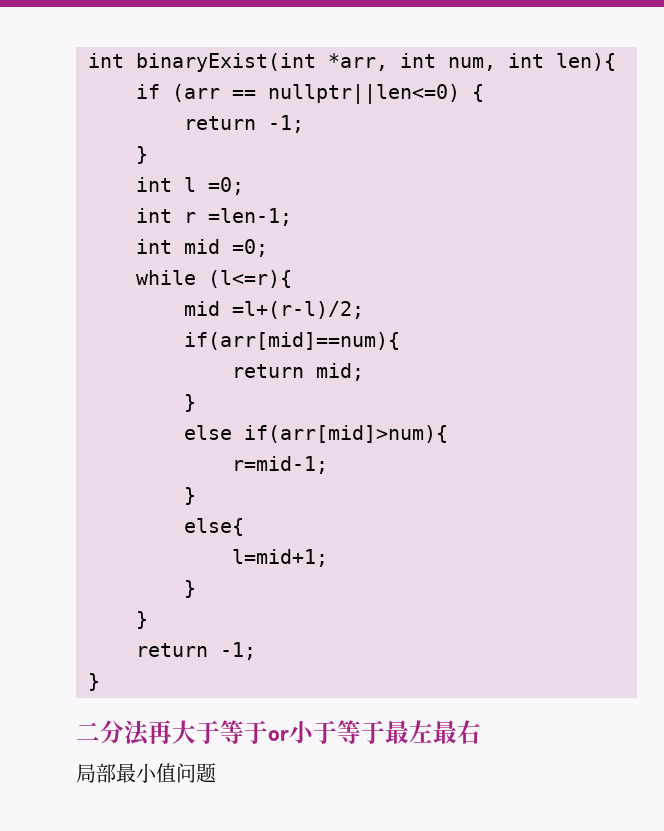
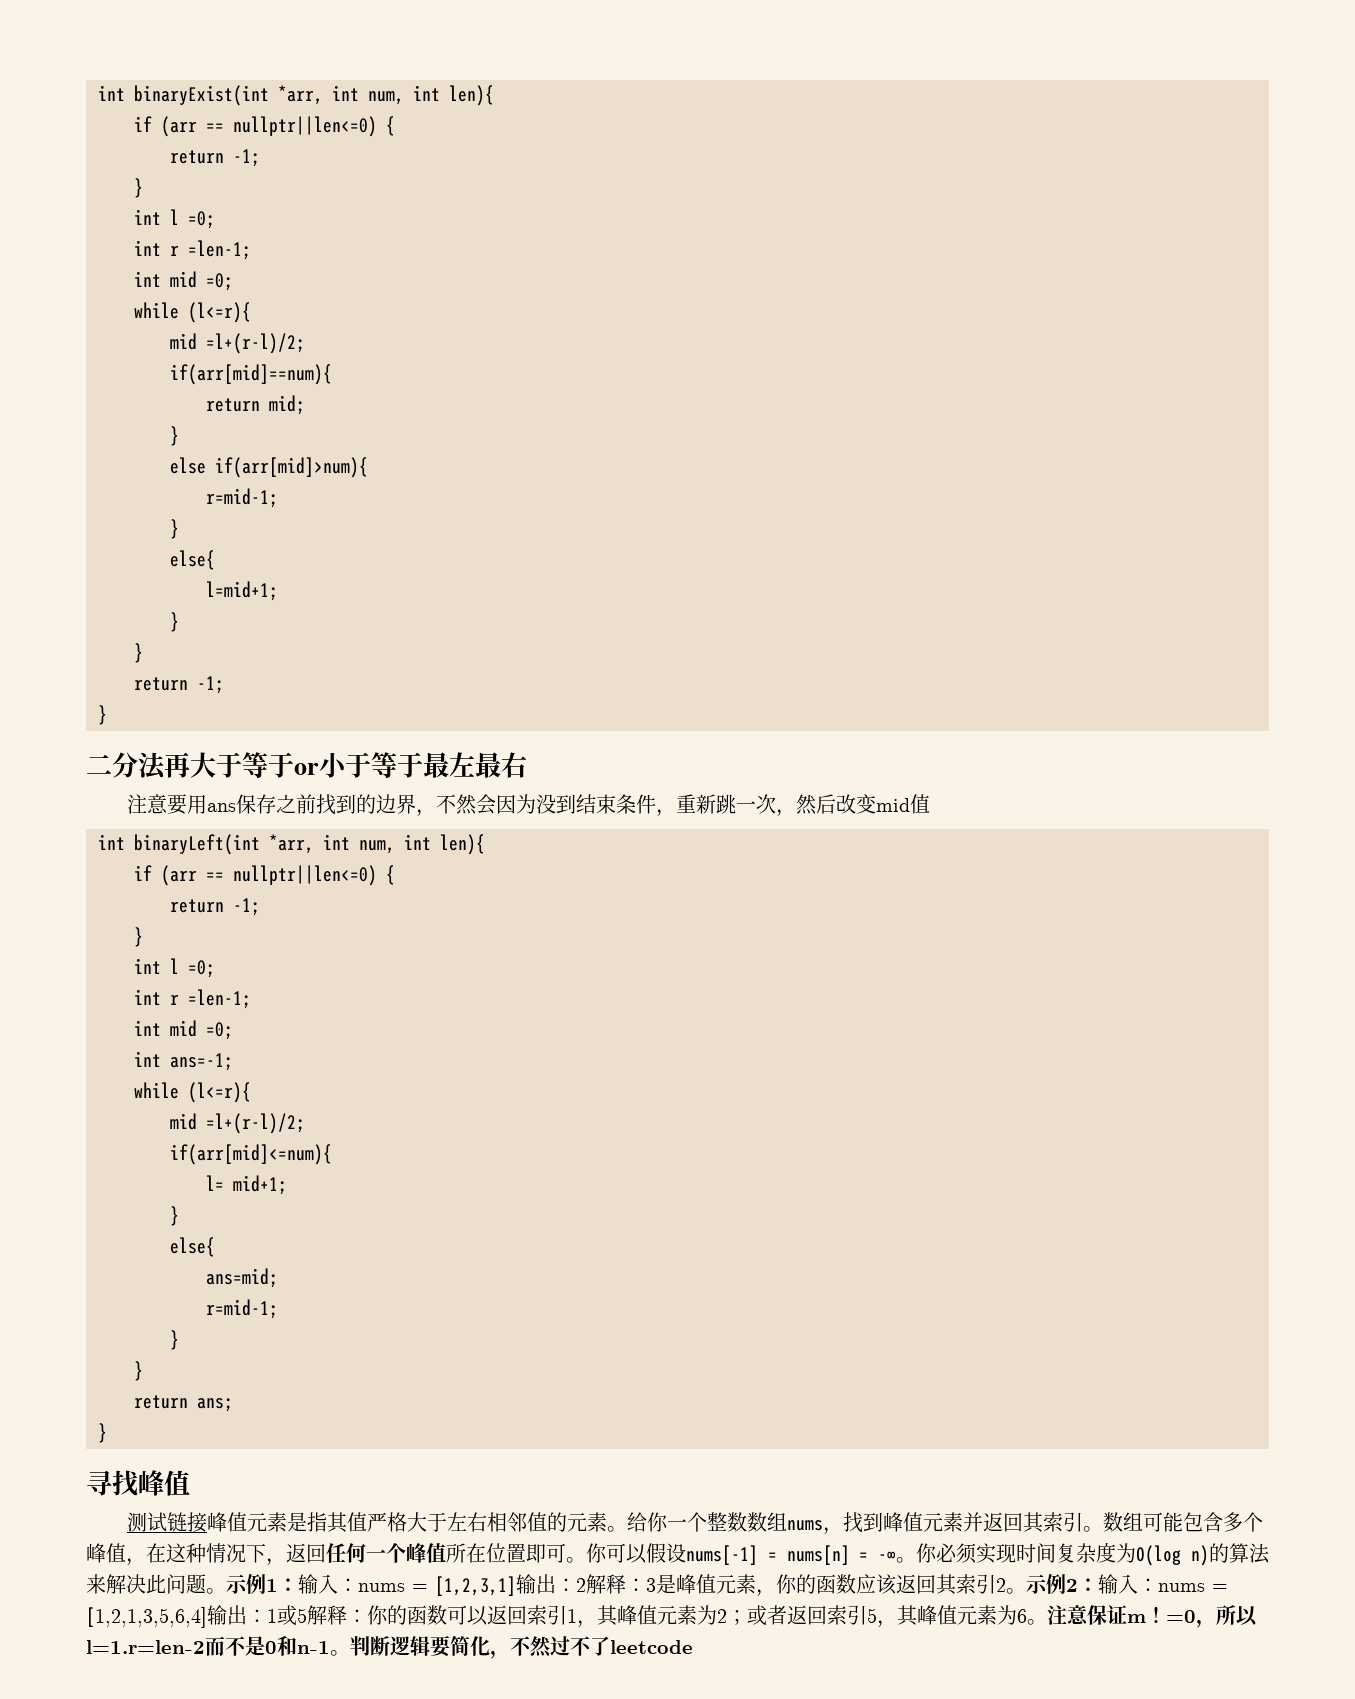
- 局部最小值问题
+ 注意要用ans保存之前找到的边界，不然会因为没到结束条件，重新跳一次，然后改变mid值
+ int binaryLeft(int *arr, int num, int len){
+ if (arr == nullptr||len<=0) {
+ return -1;
+ }
+ int l =0;
+ int r =len-1;
+ int mid =0;
+ int ans=-1;
+ while (l<=r){
+ mid =l+(r-l)/2;
+ if(arr[mid]<=num){
+ l= mid+1;
+ }
+ else{
+ ans=mid;
+ r=mid-1;
+ }
+ }
+ return ans;
+ }
+ 寻找峰值
+ 测试链接峰值元素是指其值严格大于左右相邻值的元素。给你一个整数数组nums，找到峰值元素并返回其索引。数组可能包含多个峰值，在这种情况下，返回任何一个峰值所在位置即可。你可以假设nums[-1] = nums[n] = -∞。你必须实现时间复杂度为O(log n)的算法来解决此问题。示例1：输入：nums = [1,2,3,1]输出：2解释：3是峰值元素，你的函数应该返回其索引2。示例2：输入：nums = [1,2,1,3,5,6,4]输出：1或5解释：你的函数可以返回索引1，其峰值元素为2；或者返回索引5，其峰值元素为6。注意保证m！=0，所以l=1.r=len-2而不是0和n-1。判断逻辑要简化，不然过不了leetcode

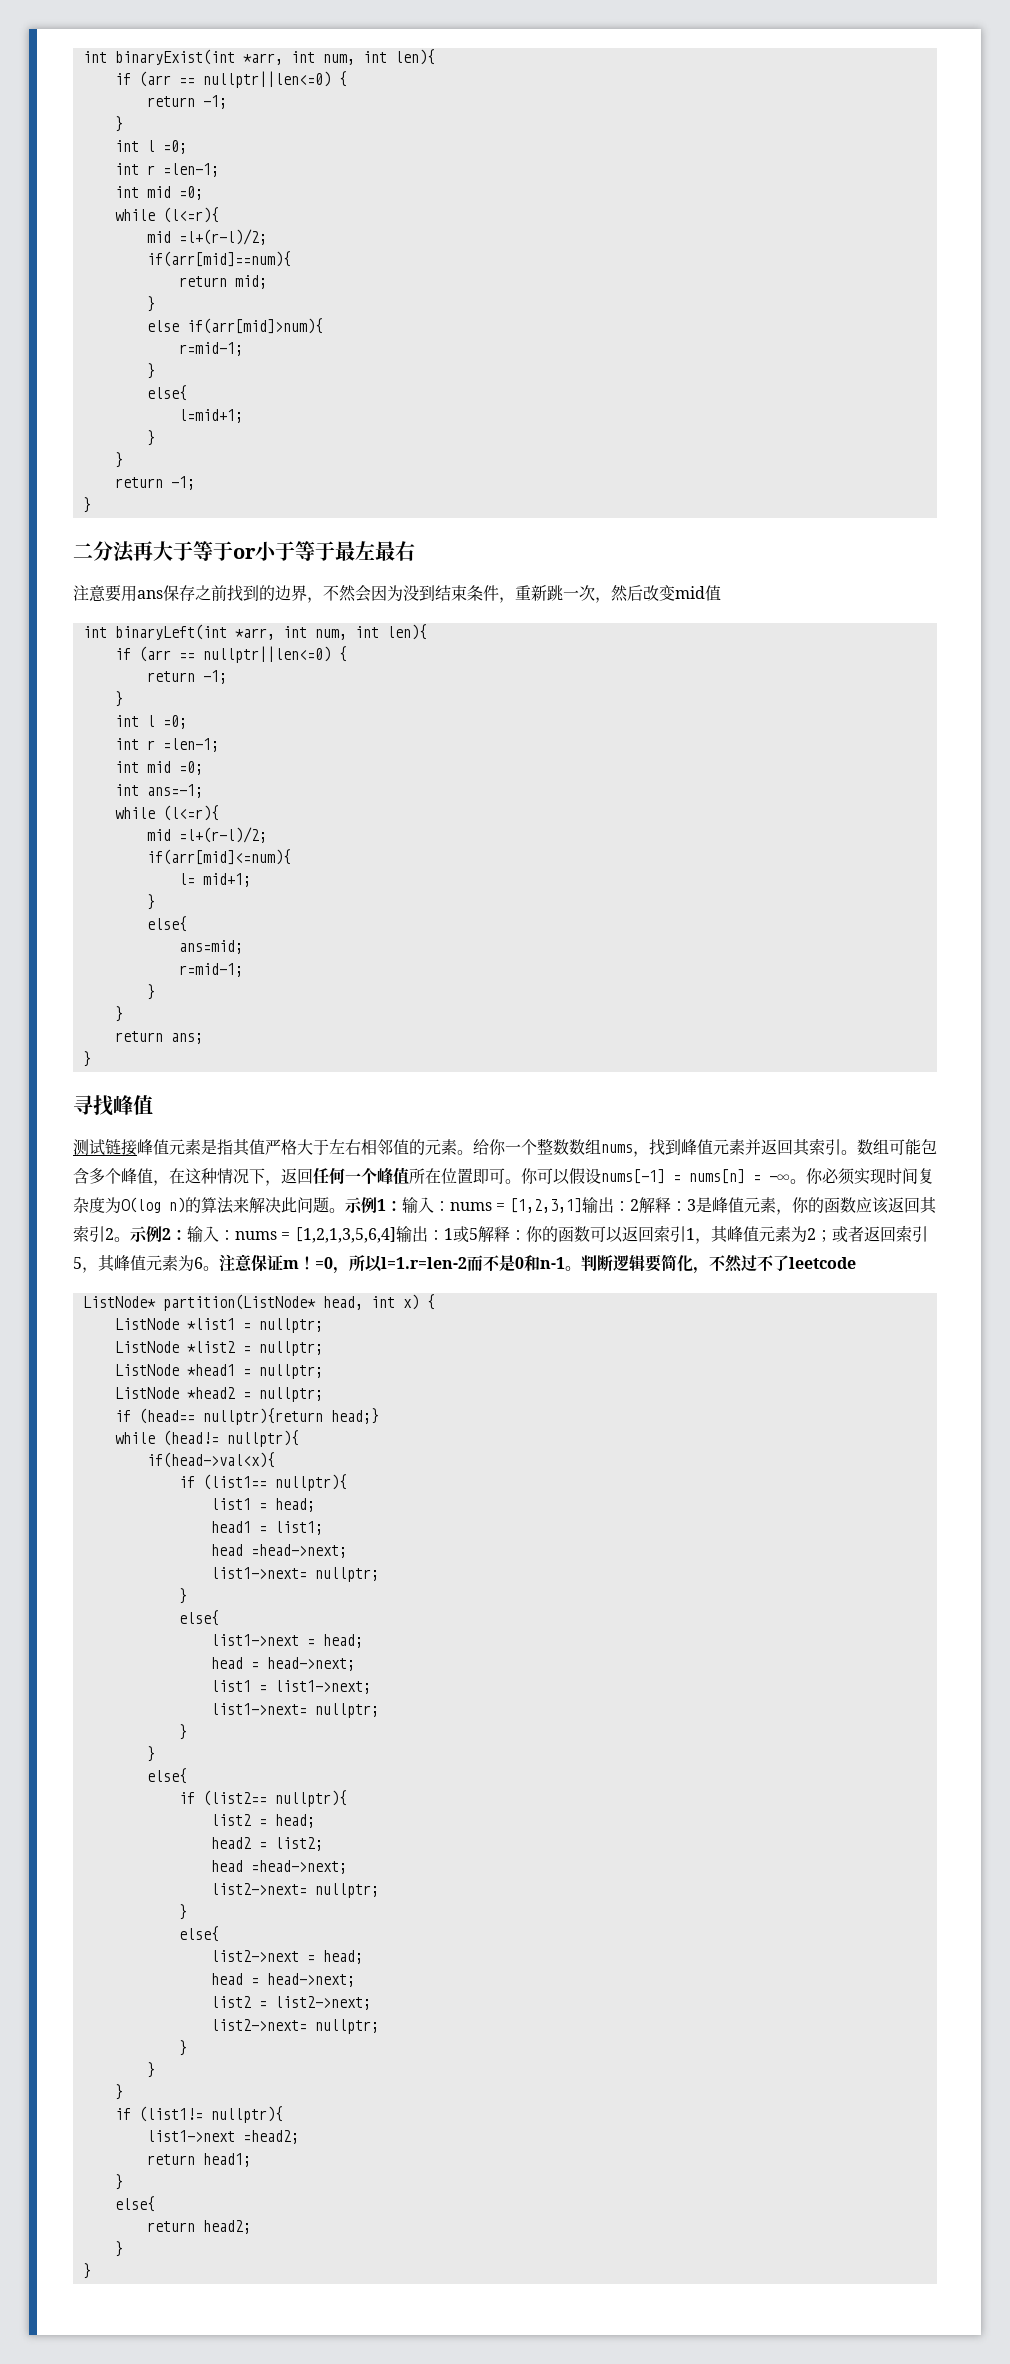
+ ListNode* partition(ListNode* head, int x) {
+ ListNode *list1 = nullptr;
+ ListNode *list2 = nullptr;
+ ListNode *head1 = nullptr;
+ ListNode *head2 = nullptr;
+ if (head== nullptr){return head;}
+ while (head!= nullptr){
+ if(head->val<x){
+ if (list1== nullptr){
+ list1 = head;
+ head1 = list1;
+ head =head->next;
+ list1->next= nullptr;
+ }
+ else{
+ list1->next = head;
+ head = head->next;
+ list1 = list1->next;
+ list1->next= nullptr;
+ }
+ }
+ else{
+ if (list2== nullptr){
+ list2 = head;
+ head2 = list2;
+ head =head->next;
+ list2->next= nullptr;
+ }
+ else{
+ list2->next = head;
+ head = head->next;
+ list2 = list2->next;
+ list2->next= nullptr;
+ }
+ }
+ }
+ if (list1!= nullptr){
+ list1->next =head2;
+ return head1;
+ }
+ else{
+ return head2;
+ }
+ }

